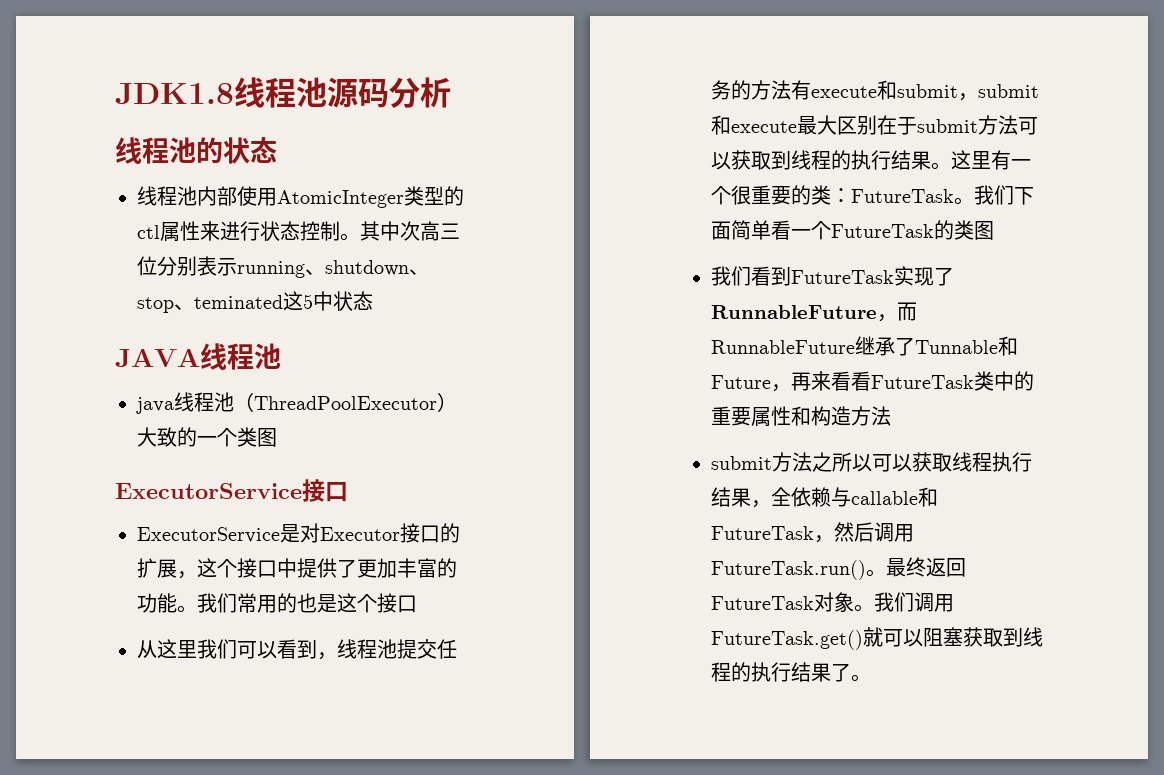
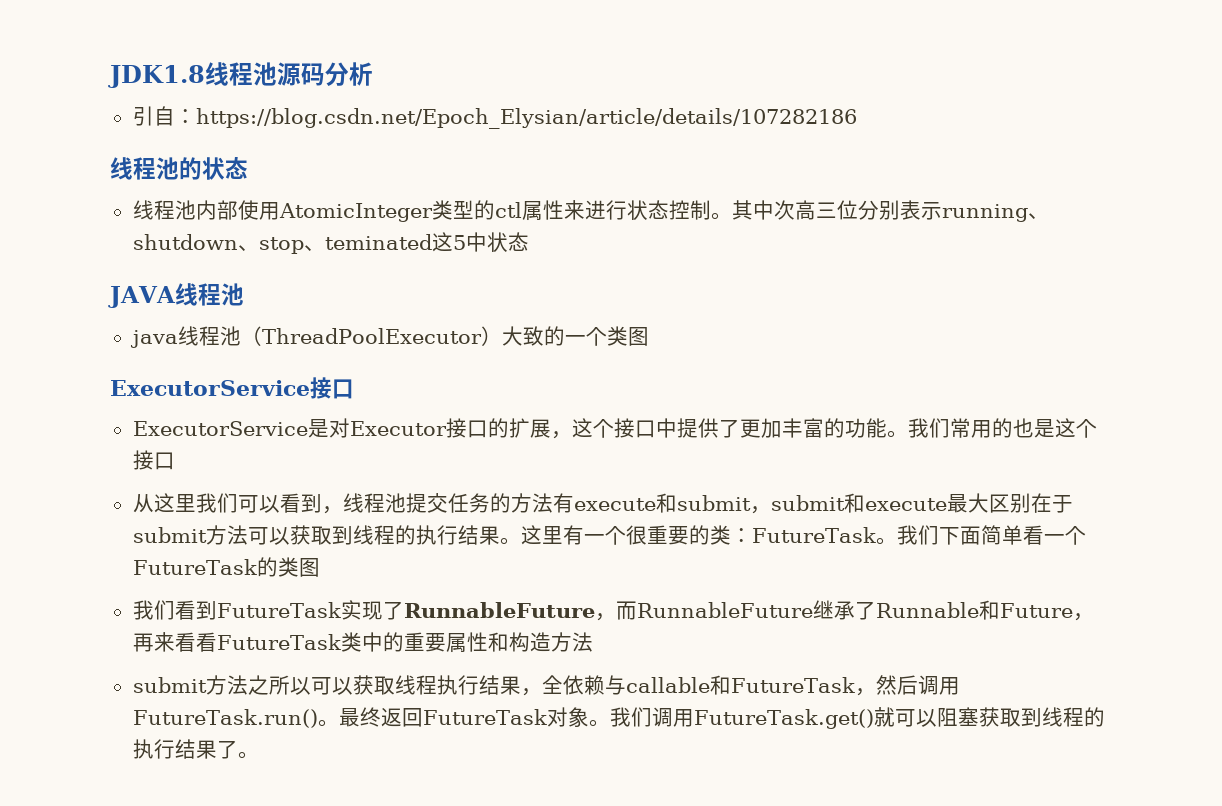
+ 引自：https://blog.csdn.net/Epoch_Elysian/article/details/107282186
- 我们看到FutureTask实现了RunnableFuture，而RunnableFuture继承了Tunnable和Future，再来看看FutureTask类中的重要属性和构造方法
+ 我们看到FutureTask实现了RunnableFuture，而RunnableFuture继承了Runnable和Future，再来看看FutureTask类中的重要属性和构造方法

